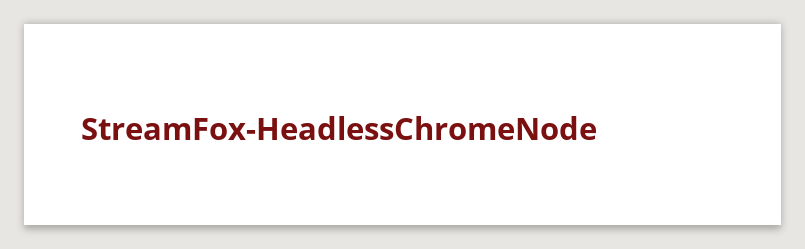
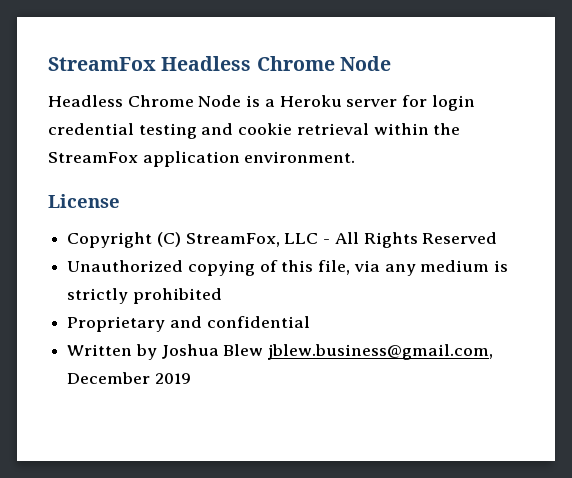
- StreamFox-HeadlessChromeNode
+ StreamFox Headless Chrome Node
+ Headless Chrome Node is a Heroku server for login credential testing and cookie retrieval within the StreamFox application environment.
+ License
+ Copyright (C) StreamFox, LLC - All Rights Reserved
+ Unauthorized copying of this file, via any medium is strictly prohibited
+ Proprietary and confidential
+ Written by Joshua Blew jblew.business@gmail.com, December 2019

